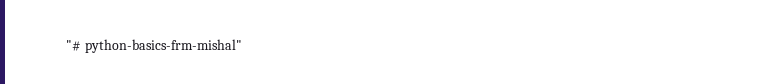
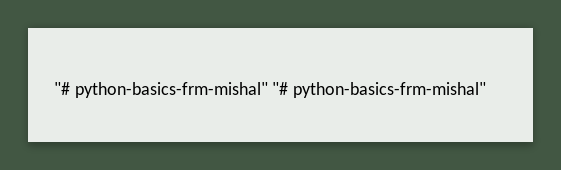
- "# python-basics-frm-mishal"
+ "# python-basics-frm-mishal" "# python-basics-frm-mishal"

